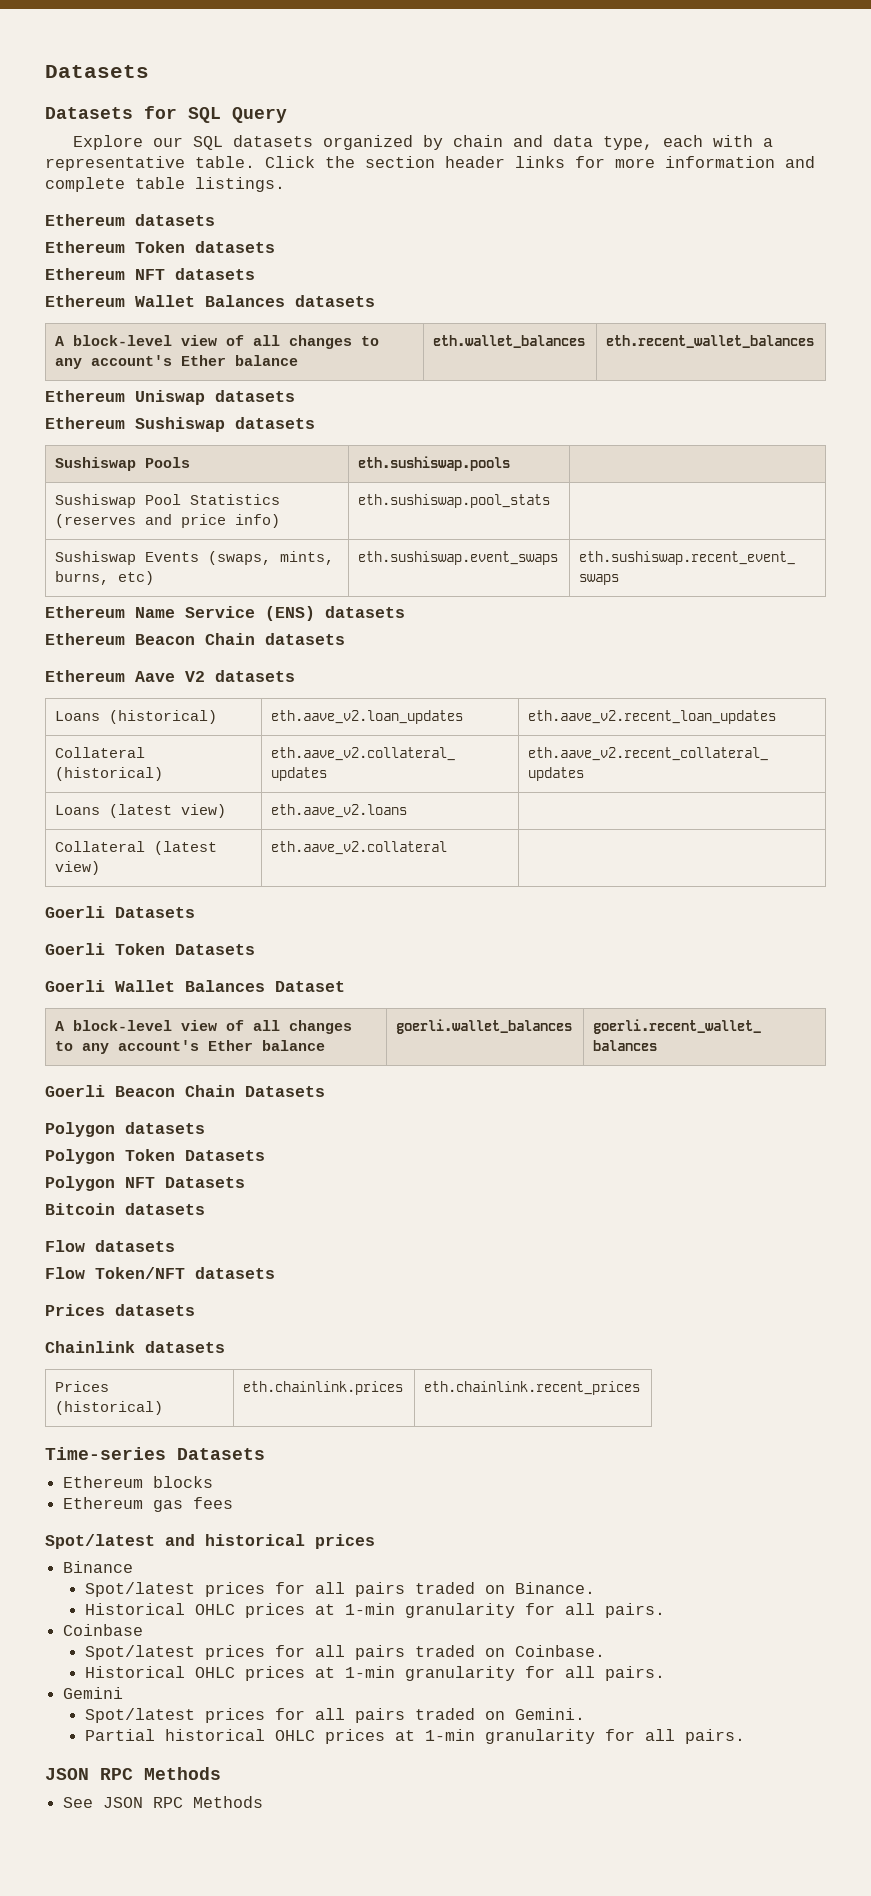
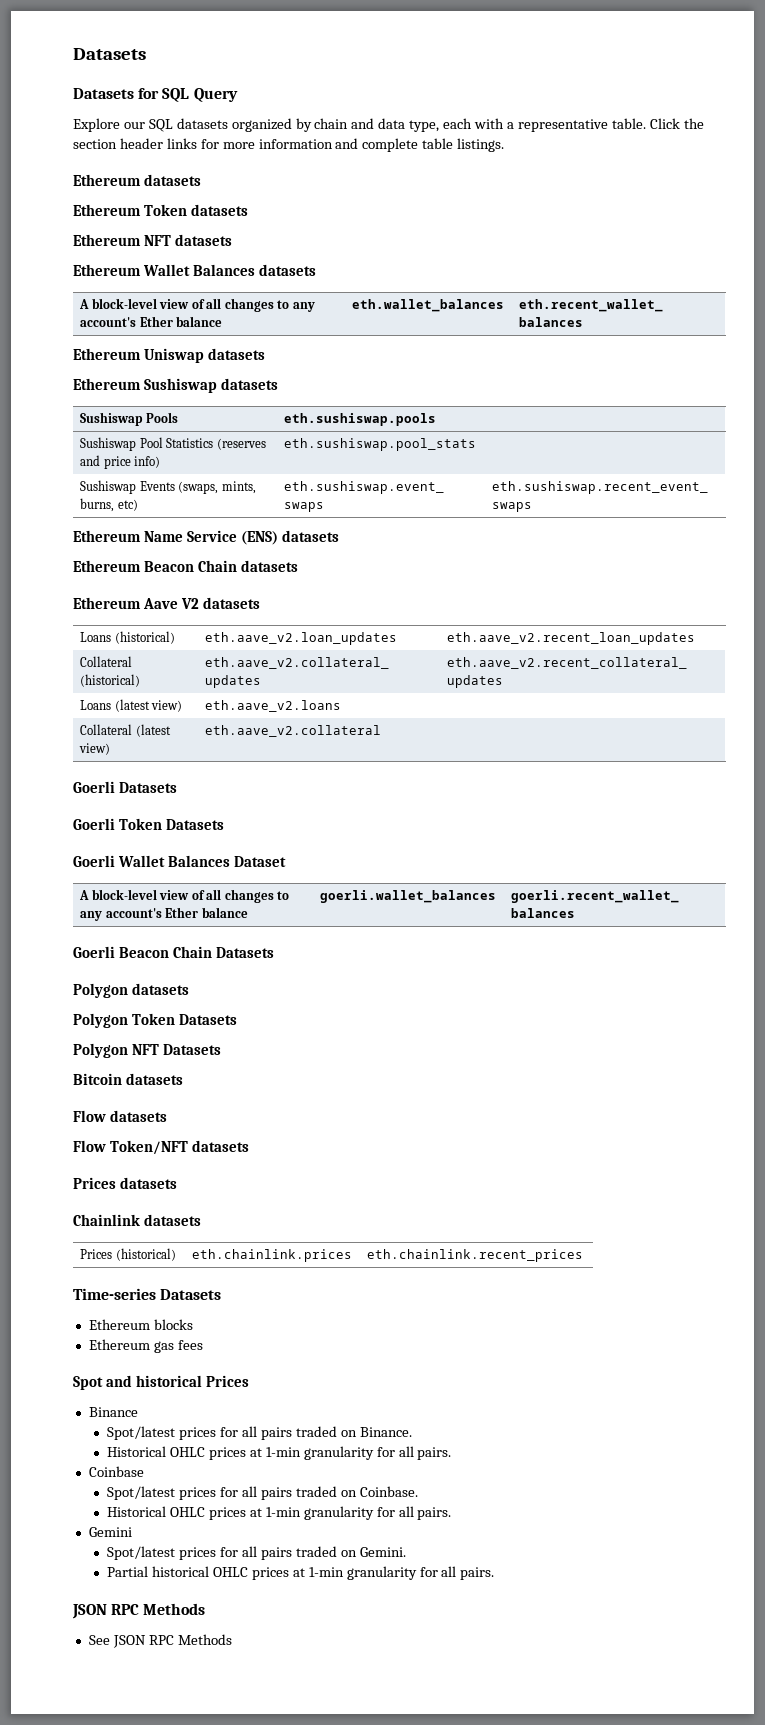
- Spot/latest and historical prices
+ Spot and historical Prices

